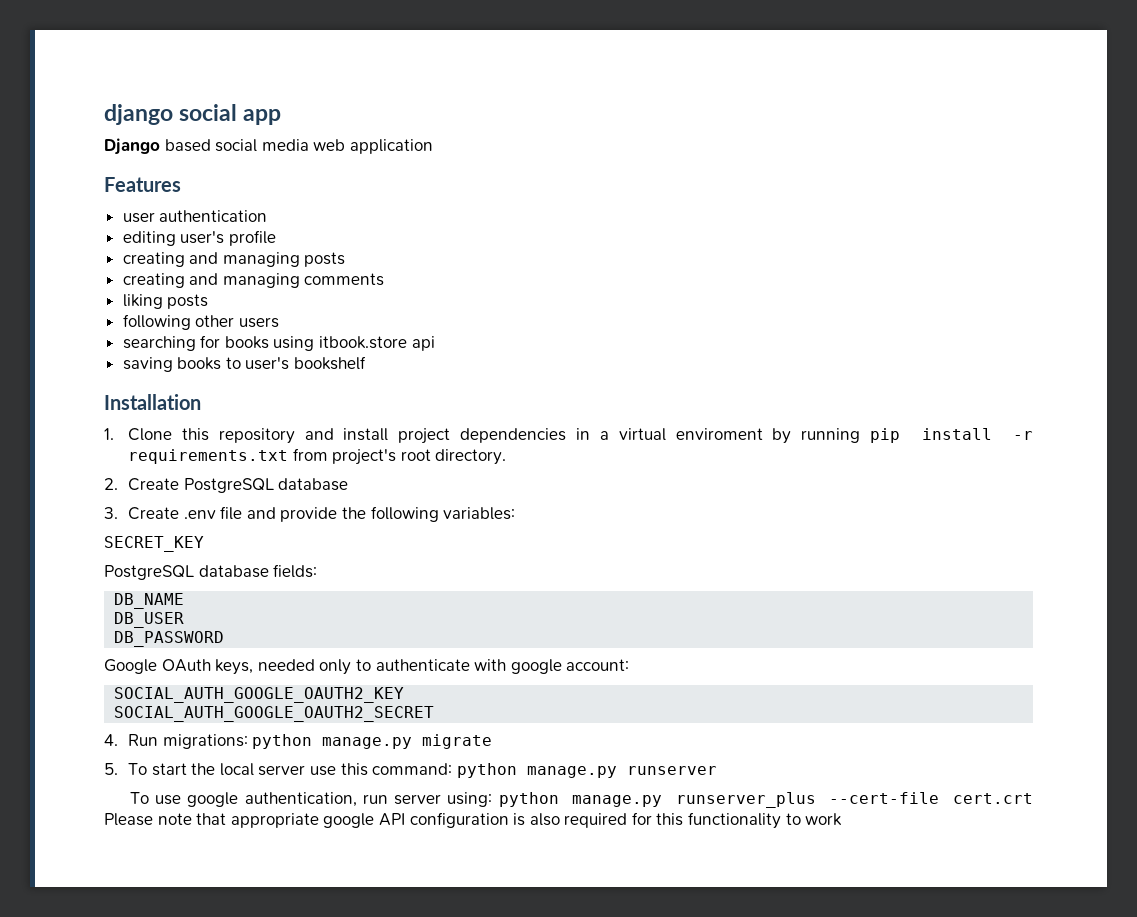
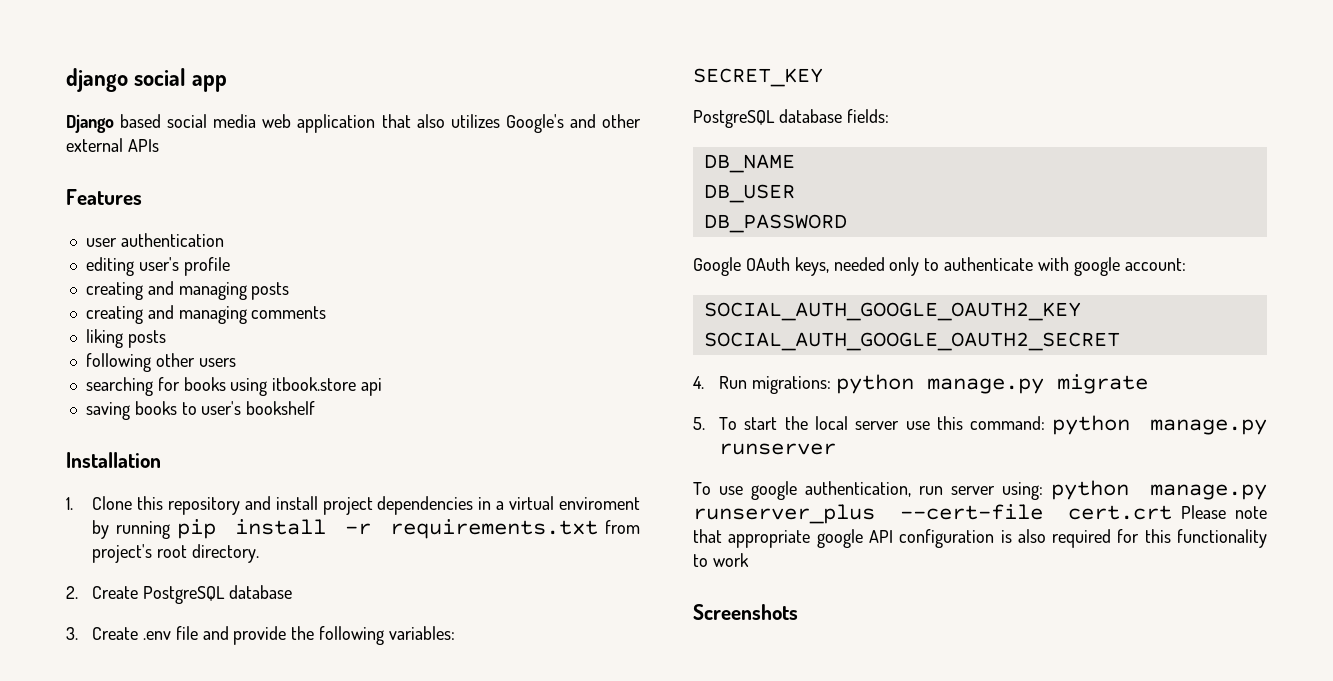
- Django based social media web application
+ Django based social media web application that also utilizes Google's and other external APIs
+ Screenshots

